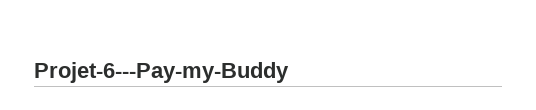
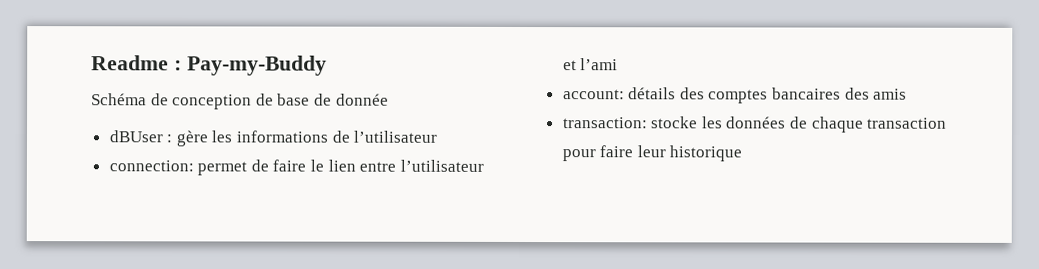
- Projet-6---Pay-my-Buddy
+ Readme : Pay-my-Buddy
+ Schéma de conception de base de donnée
+ dBUser : gère les informations de l’utilisateur
+ connection: permet de faire le lien entre l’utilisateur et l’ami
+ account: détails des comptes bancaires des amis
+ transaction: stocke les données de chaque transaction pour faire leur historique

